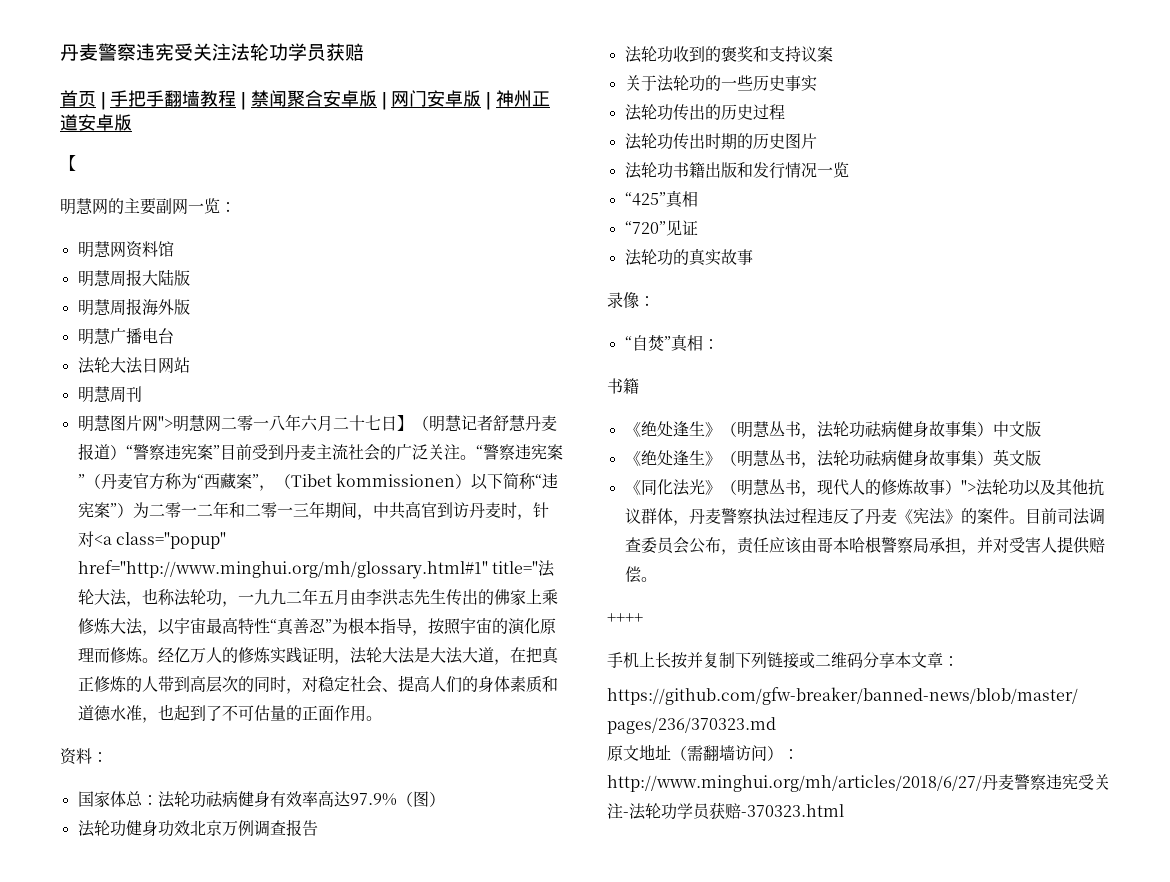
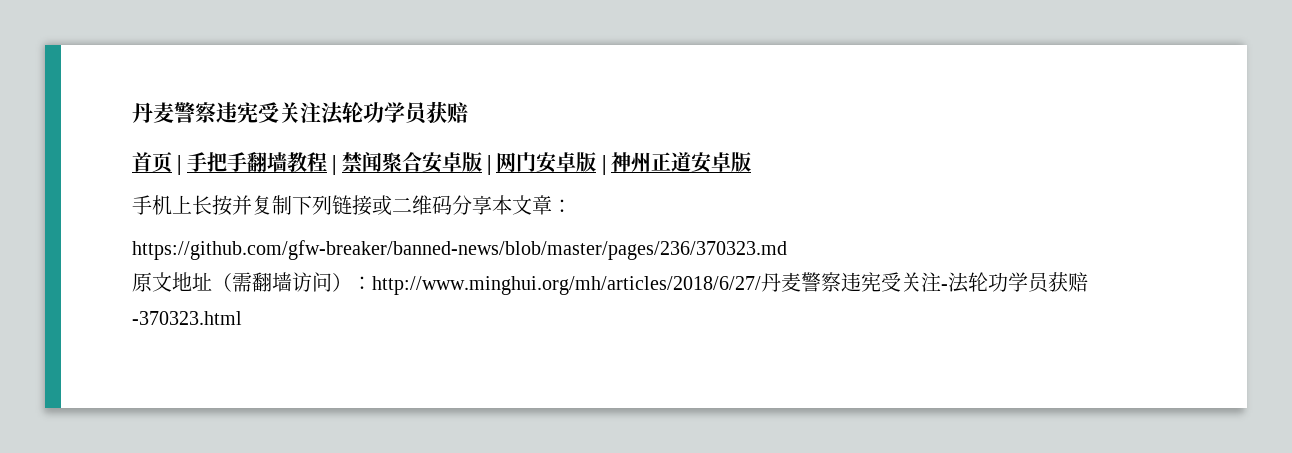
- 【
- 明慧网的主要副网一览：
- 明慧网资料馆
- 明慧周报大陆版
- 明慧周报海外版
- 明慧广播电台
- 法轮大法日网站
- 明慧周刊
- 明慧图片网">明慧网二零一八年六月二十七日】（明慧记者舒慧丹麦报道）“警察违宪案”目前受到丹麦主流社会的广泛关注。“警察违宪案”（丹麦官方称为“西藏案”，（Tibet kommissionen）以下简称“违宪案”）为二零一二年和二零一三年期间，中共高官到访丹麦时，针对<a class="popup" href="http://www.minghui.org/mh/glossary.html#1" title="法轮大法，也称法轮功，一九九二年五月由李洪志先生传出的佛家上乘修炼大法，以宇宙最高特性“真善忍”为根本指导，按照宇宙的演化原理而修炼。经亿万人的修炼实践证明，法轮大法是大法大道，在把真正修炼的人带到高层次的同时，对稳定社会、提高人们的身体素质和道德水准，也起到了不可估量的正面作用。
- 资料：
- 国家体总：法轮功祛病健身有效率高达97.9%（图）
- 法轮功健身功效北京万例调查报告
- 法轮功收到的褒奖和支持议案
- 关于法轮功的一些历史事实
- 法轮功传出的历史过程
- 法轮功传出时期的历史图片
- 法轮功书籍出版和发行情况一览
- “425”真相
- “720”见证
- 法轮功的真实故事
- 录像：
- “自焚”真相：
- 书籍
- 《绝处逢生》（明慧丛书，法轮功祛病健身故事集）中文版
- 《绝处逢生》（明慧丛书，法轮功祛病健身故事集）英文版
- 《同化法光》（明慧丛书，现代人的修炼故事）">法轮功以及其他抗议群体，丹麦警察执法过程违反了丹麦《宪法》的案件。目前司法调查委员会公布，责任应该由哥本哈根警察局承担，并对受害人提供赔偿。
- ++++

